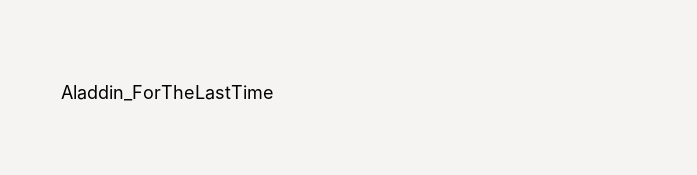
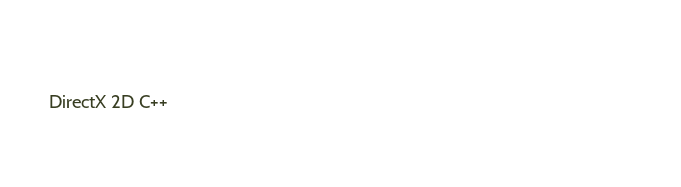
- Aladdin_ForTheLastTime
+ DirectX 2D C++

